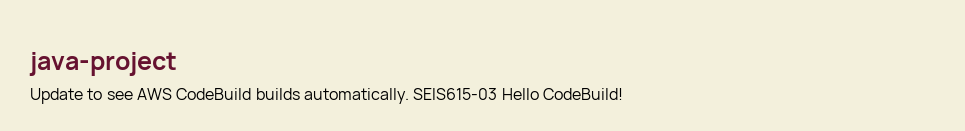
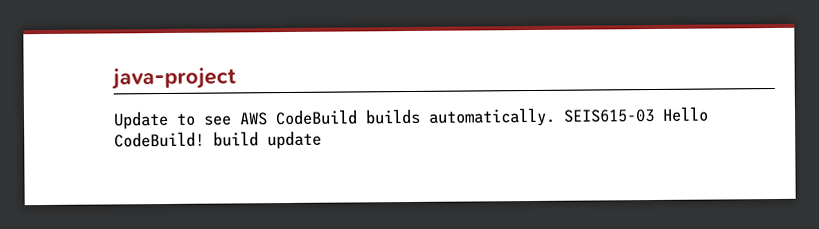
- SEIS615-03 Hello CodeBuild!
+ SEIS615-03 Hello CodeBuild! build update

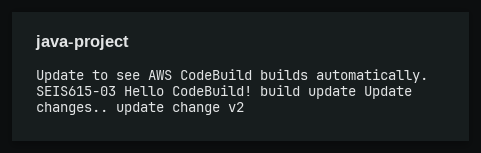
- SEIS615-03 Hello CodeBuild! build update
+ SEIS615-03 Hello CodeBuild! build update Update changes.. update change v2

